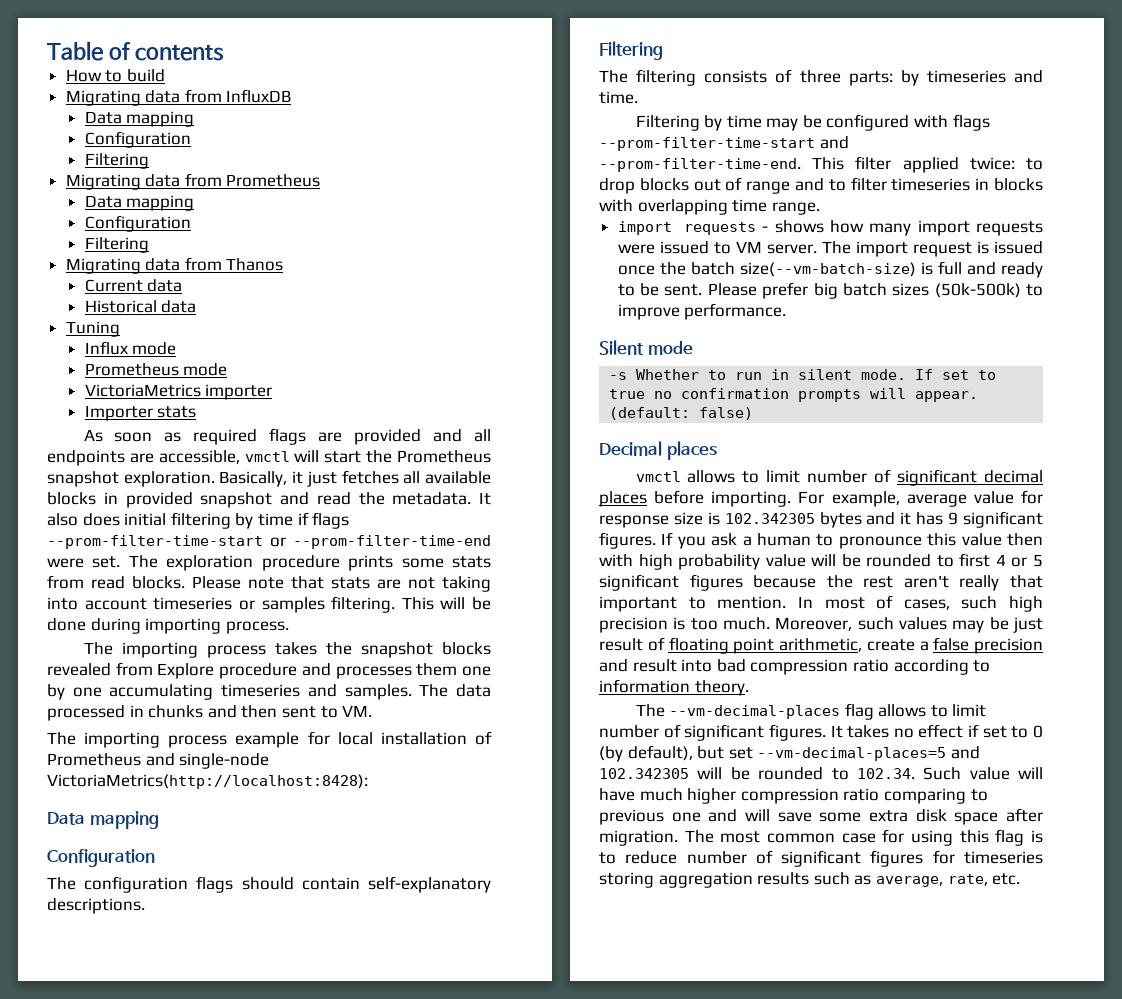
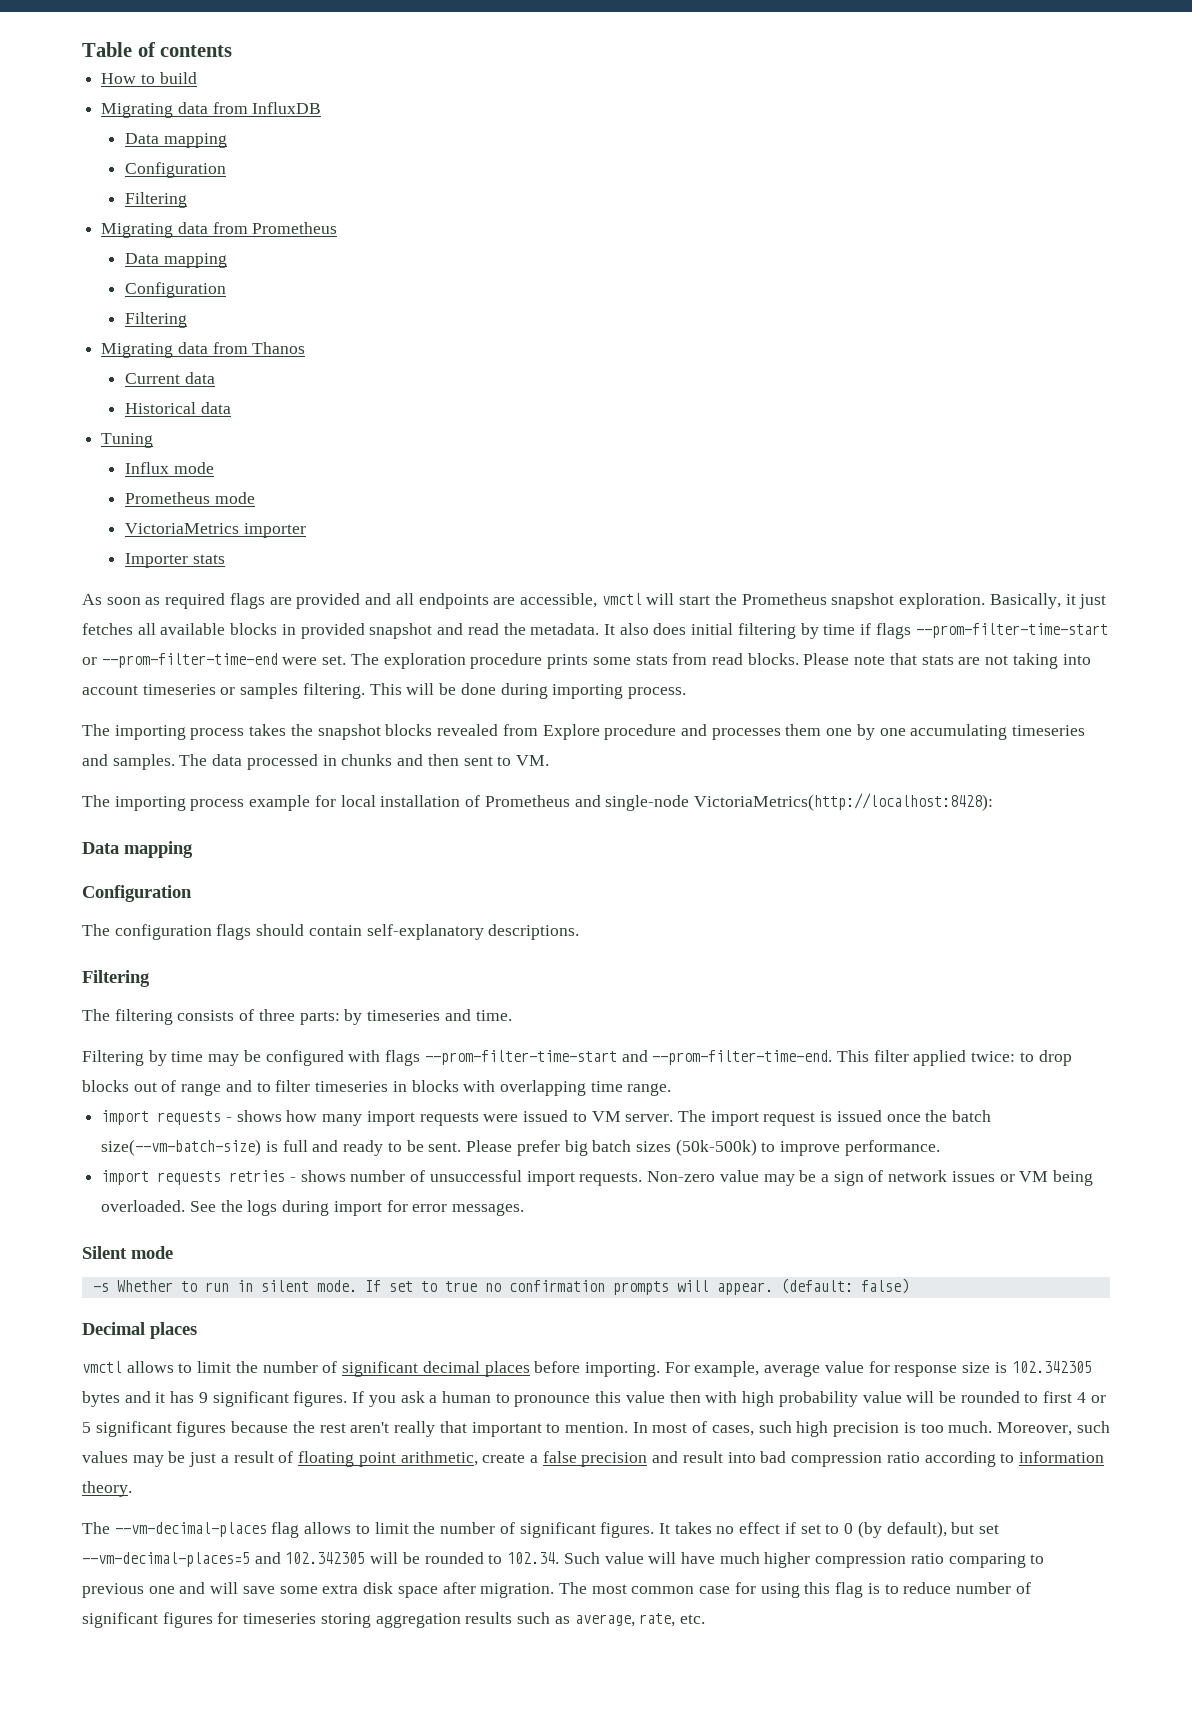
+ import requests retries - shows number of unsuccessful import requests. Non-zero value may be a sign of network issues or VM being overloaded. See the logs during import for error messages.
- vmctl allows to limit number of significant decimal places before importing.
+ vmctl allows to limit the number of significant decimal places before importing.
- Moreover, such values may be just result of floating point arithmetic, create a false precision and result into bad compression ratio according to information theory.
+ Moreover, such values may be just a result of floating point arithmetic, create a false precision and result into bad compression ratio according to information theory.
- The --vm-decimal-places flag allows to limit number of significant figures.
+ The --vm-decimal-places flag allows to limit the number of significant figures.

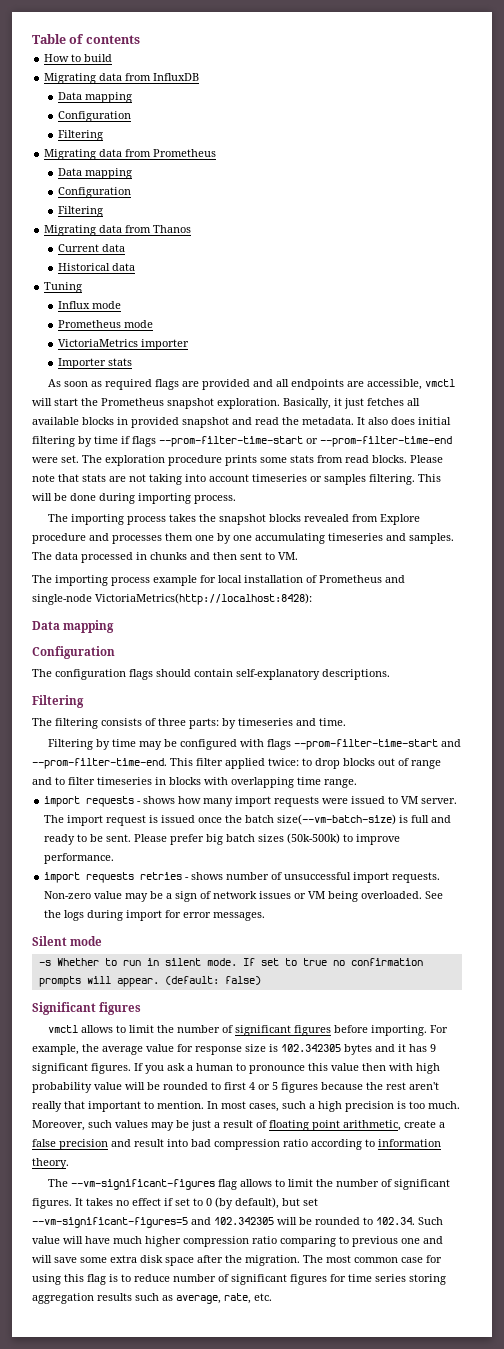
- Decimal places
+ Significant figures
- vmctl allows to limit the number of significant decimal places before importing.
+ vmctl allows to limit the number of significant figures before importing.
- For example, average value for response size is 102.342305 bytes and it has 9 significant figures.
+ For example, the average value for response size is 102.342305 bytes and it has 9 significant figures.
- If you ask a human to pronounce this value then with high probability value will be rounded to first 4 or 5 significant figures because the rest aren't really that important to mention.
+ If you ask a human to pronounce this value then with high probability value will be rounded to first 4 or 5 figures because the rest aren't really that important to mention.
- In most of cases, such high precision is too much.
+ In most cases, such a high precision is too much.
- The --vm-decimal-places flag allows to limit the number of significant figures.
+ The --vm-significant-figures flag allows to limit the number of significant figures.
- It takes no effect if set to 0 (by default), but set --vm-decimal-places=5 and 102.342305 will be rounded to 102.34. Such value will have much higher compression ratio comparing to previous one and will save some extra disk space after migration.
+ It takes no effect if set to 0 (by default), but set --vm-significant-figures=5 and 102.342305 will be rounded to 102.34. Such value will have much higher compression ratio comparing to previous one and will save some extra disk space after the migration.
- The most common case for using this flag is to reduce number of significant figures for timeseries storing aggregation results such as average, rate, etc.
+ The most common case for using this flag is to reduce number of significant figures for time series storing aggregation results such as average, rate, etc.

